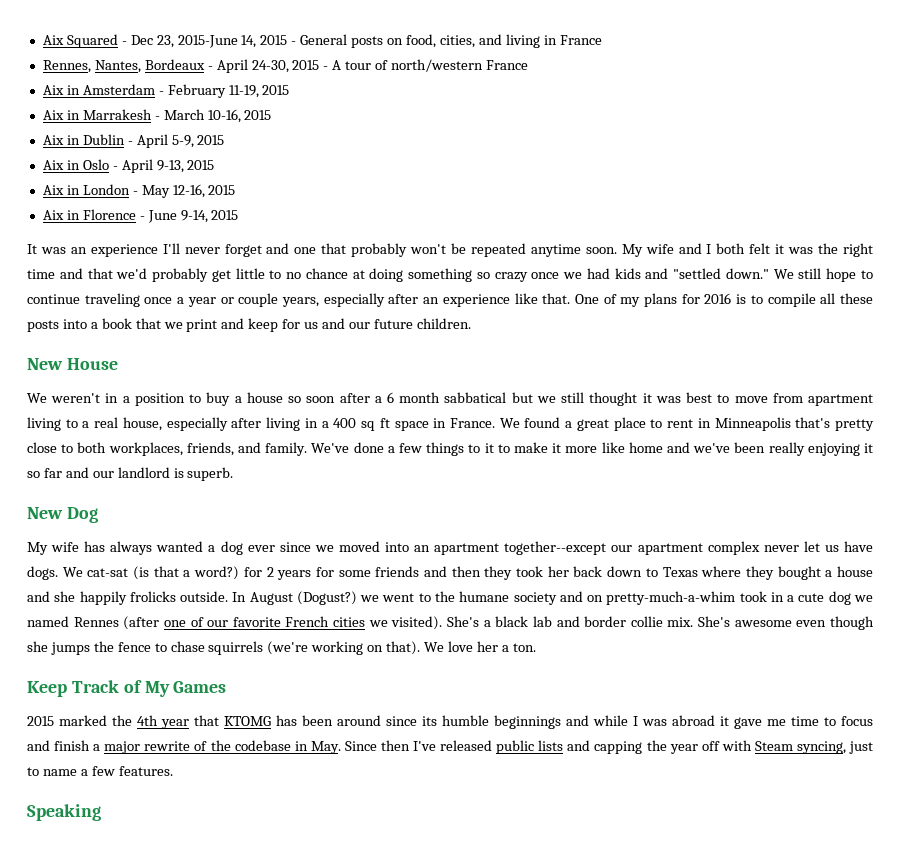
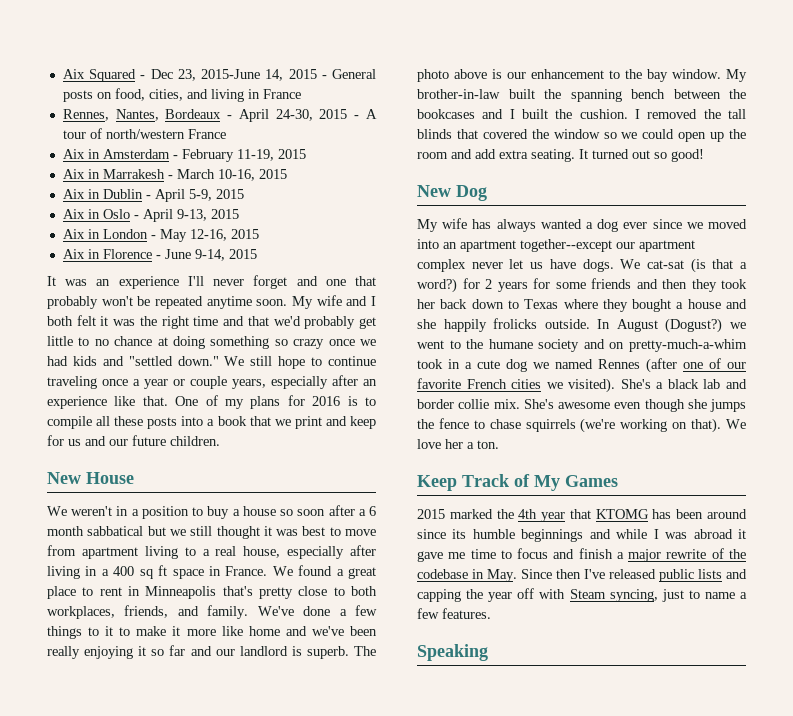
+ The photo above is our enhancement to the bay window. My brother-in-law built the spanning bench between the bookcases and I built the cushion. I removed the tall blinds that covered the window so we could open up the room and add extra seating. It turned out so good!

